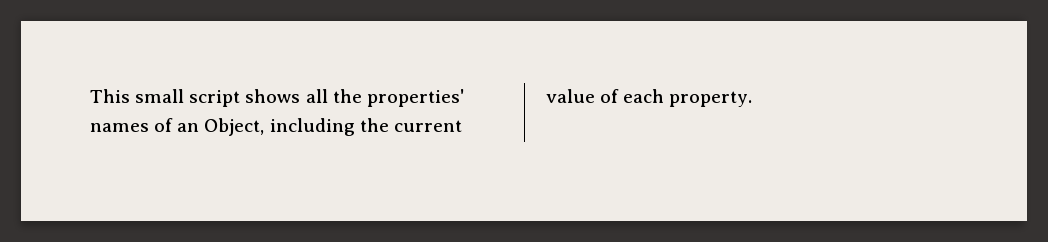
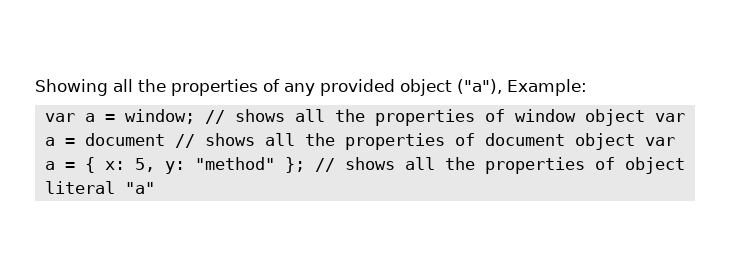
- This small script shows all the properties' names of an Object, including the current value of each property.
+ Showing all the properties of any provided object ("a"), Example:
+ var a = window; // shows all the properties of window object var a = document // shows all the properties of document object var a = { x: 5, y: "method" }; // shows all the properties of object literal "a"

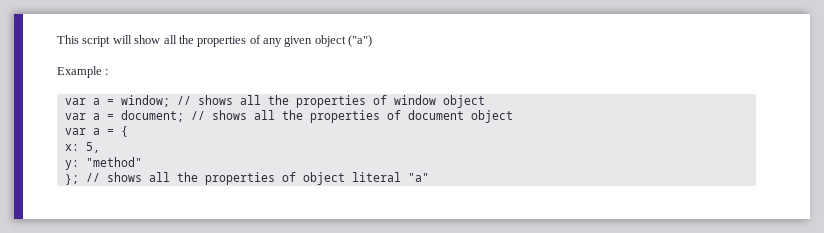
- Showing all the properties of any provided object ("a"), Example:
+ This script will show all the properties of any given object ("a")
+ Example :
- var a = window; // shows all the properties of window object var a = document // shows all the properties of document object var a = { x: 5, y: "method" }; // shows all the properties of object literal "a"
+ var a = window; // shows all the properties of window object
+ var a = document; // shows all the properties of document object
+ var a = {
+ x: 5,
+ y: "method"
+ }; // shows all the properties of object literal "a"

